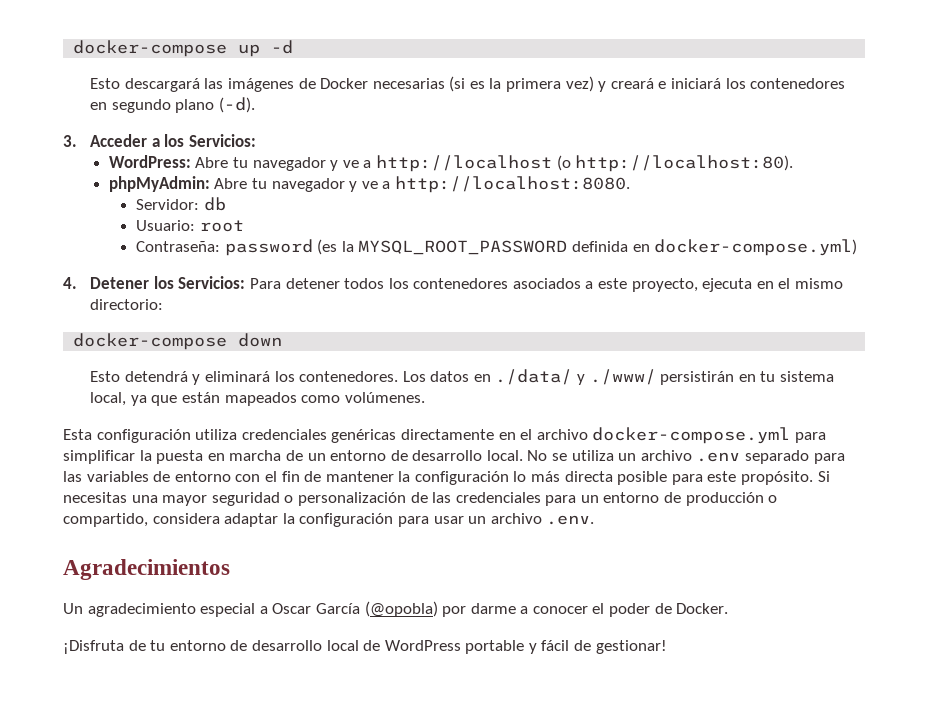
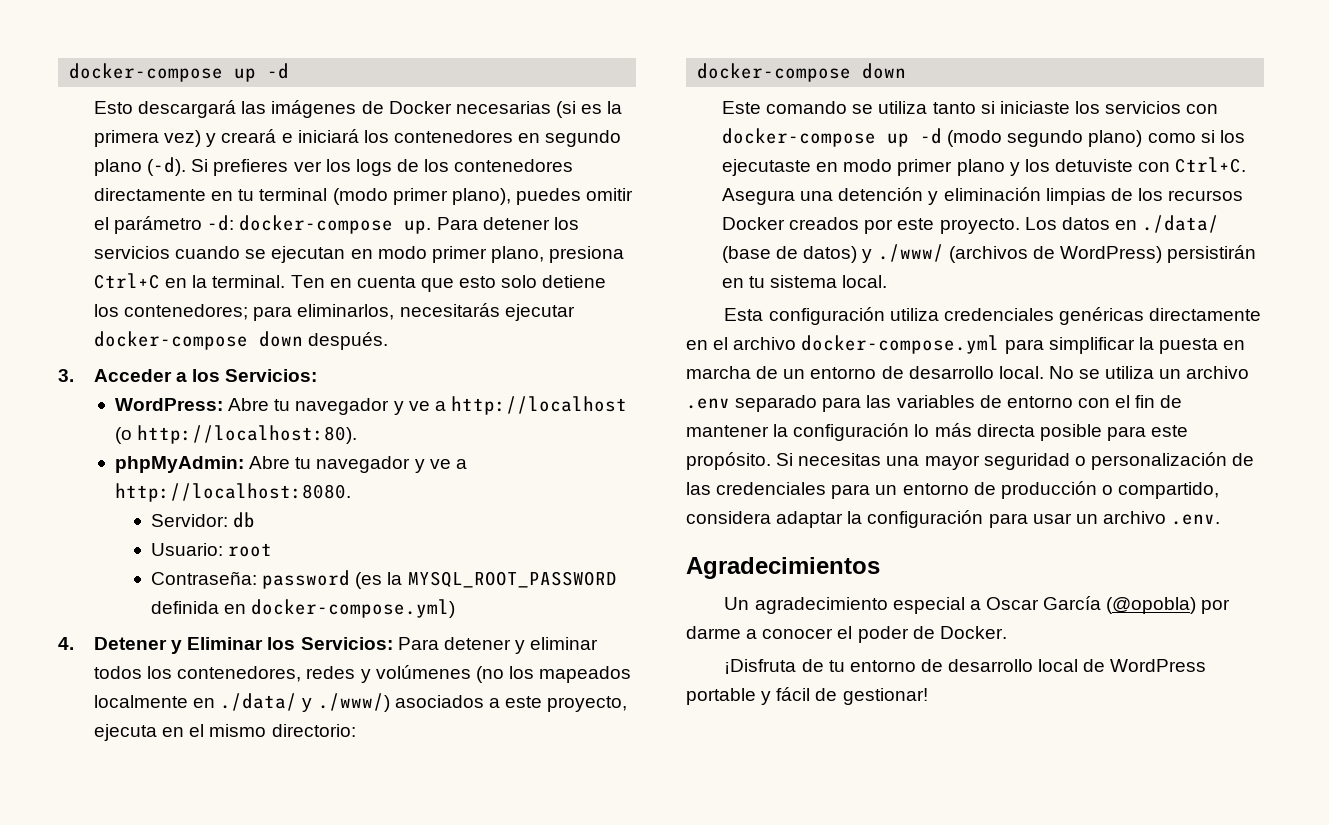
+ Si prefieres ver los logs de los contenedores directamente en tu terminal (modo primer plano), puedes omitir el parámetro -d: docker-compose up. Para detener los servicios cuando se ejecutan en modo primer plano, presiona Ctrl+C en la terminal. Ten en cuenta que esto solo detiene los contenedores; para eliminarlos, necesitarás ejecutar docker-compose down después.
- 4. Detener los Servicios: Para detener todos los contenedores asociados a este proyecto, ejecuta en el mismo directorio:
+ 4. Detener y Eliminar los Servicios: Para detener y eliminar todos los contenedores, redes y volúmenes (no los mapeados localmente en ./data/ y ./www/) asociados a este proyecto, ejecuta en el mismo directorio:
- Esto detendrá y eliminará los contenedores. Los datos en ./data/ y ./www/ persistirán en tu sistema local, ya que están mapeados como volúmenes.
+ Este comando se utiliza tanto si iniciaste los servicios con docker-compose up -d (modo segundo plano) como si los ejecutaste en modo primer plano y los detuviste con Ctrl+C. Asegura una detención y eliminación limpias de los recursos Docker creados por este proyecto. Los datos en ./data/ (base de datos) y ./www/ (archivos de WordPress) persistirán en tu sistema local.

